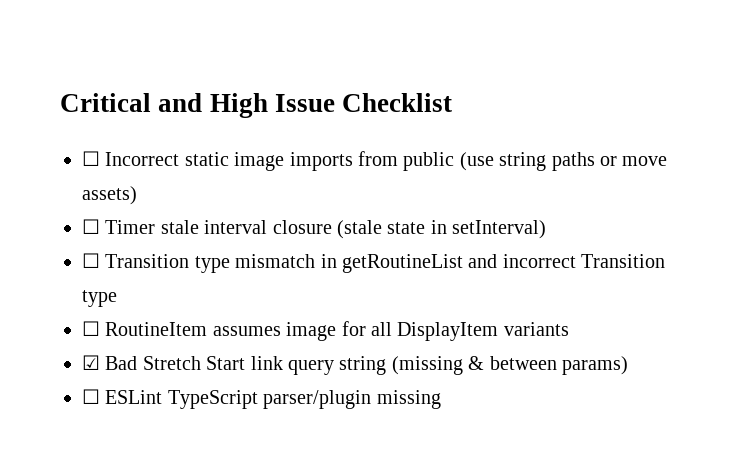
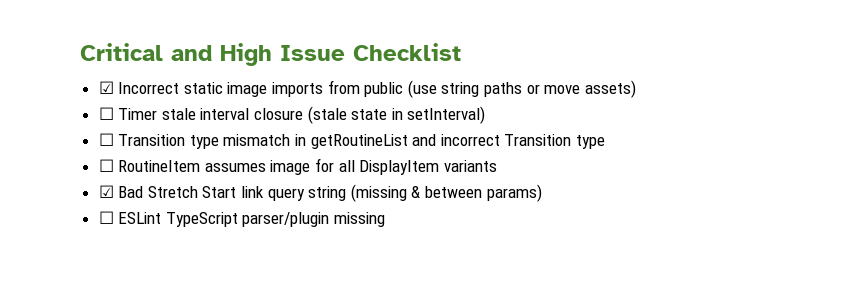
- ☐ Incorrect static image imports from public (use string paths or move assets)
+ ☑ Incorrect static image imports from public (use string paths or move assets)

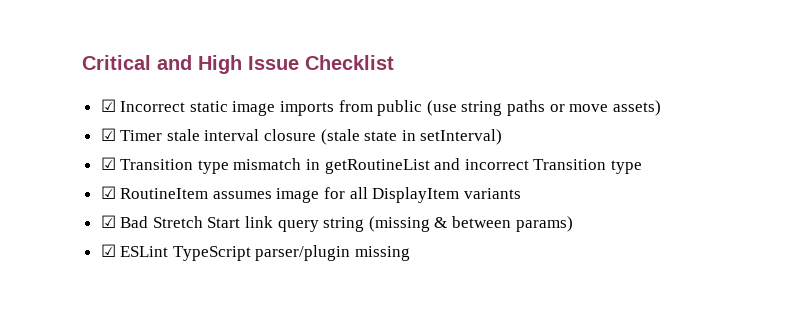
- ☐ Timer stale interval closure (stale state in setInterval)
+ ☑ Timer stale interval closure (stale state in setInterval)
- ☐ Transition type mismatch in getRoutineList and incorrect Transition type
+ ☑ Transition type mismatch in getRoutineList and incorrect Transition type
- ☐ RoutineItem assumes image for all DisplayItem variants
+ ☑ RoutineItem assumes image for all DisplayItem variants
- ☐ ESLint TypeScript parser/plugin missing
+ ☑ ESLint TypeScript parser/plugin missing

